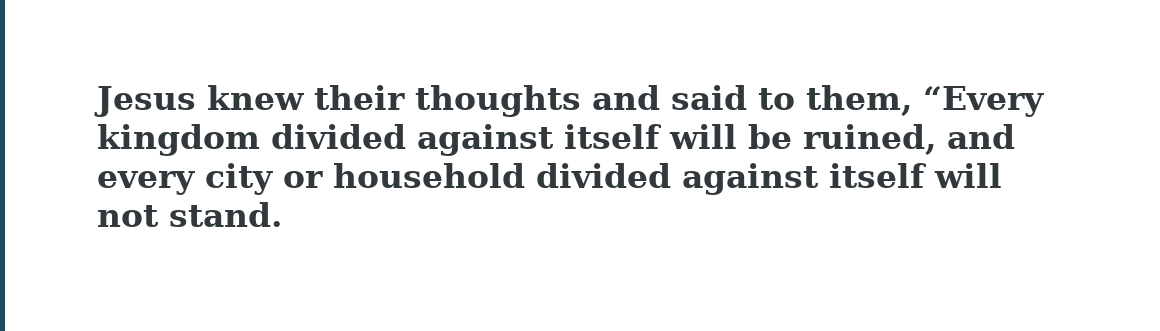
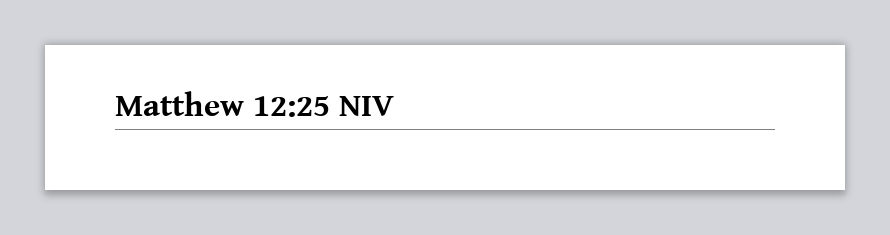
- Jesus knew their thoughts and said to them, “Every kingdom divided against itself will be ruined, and every city or household divided against itself will not stand.
+ Matthew 12:25 NIV

